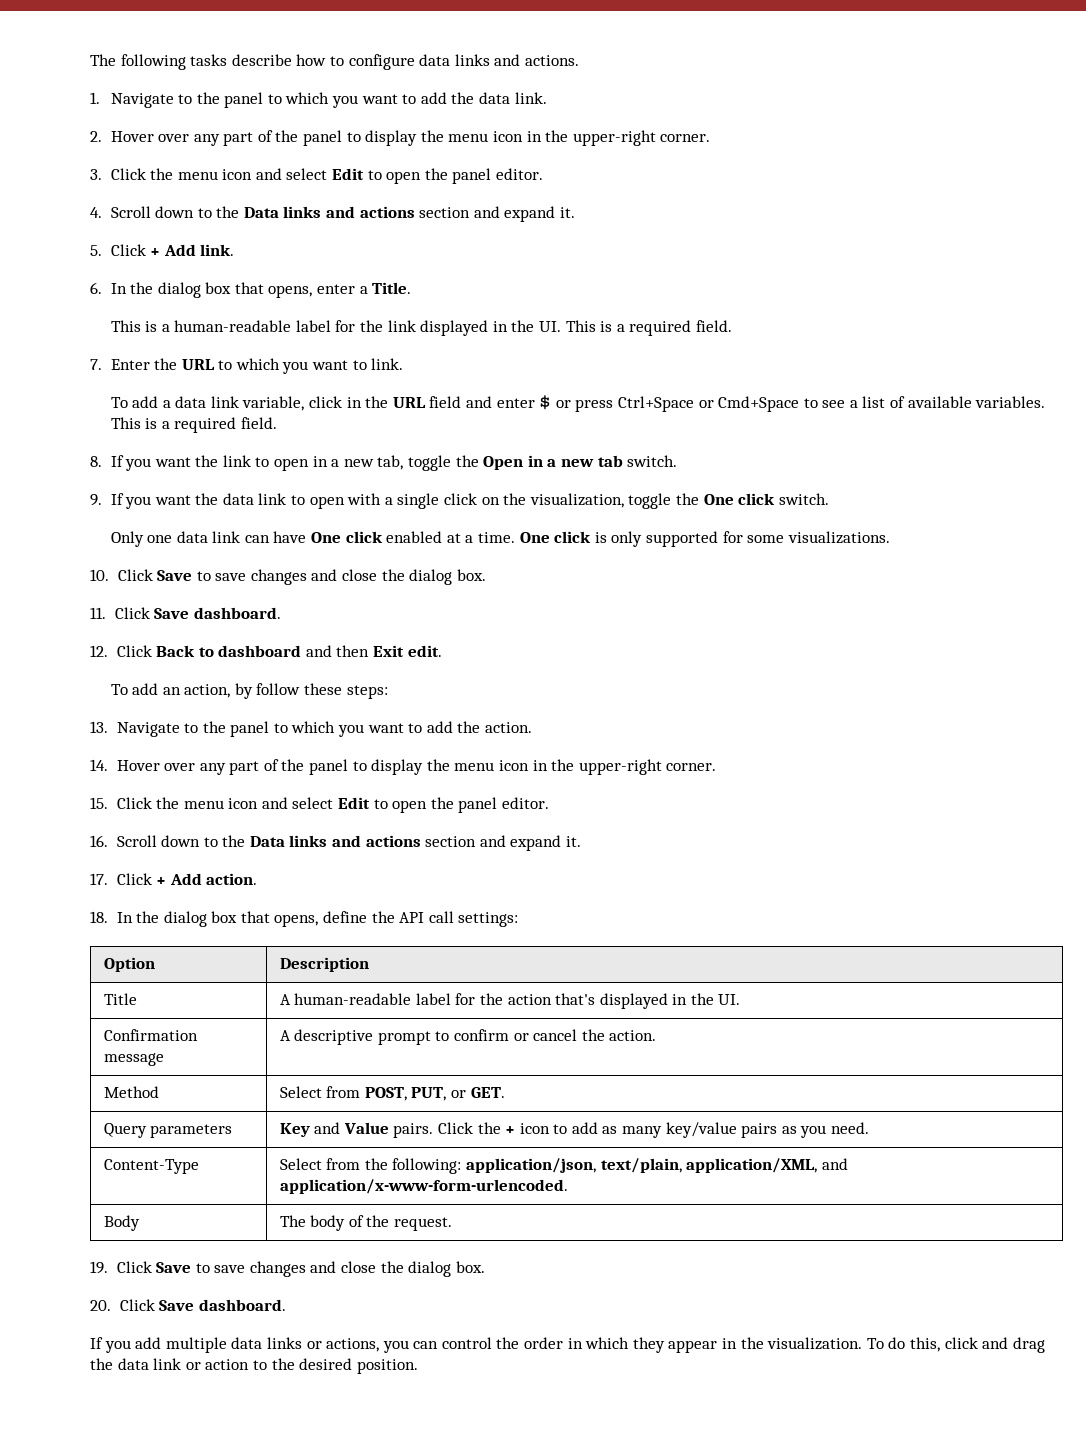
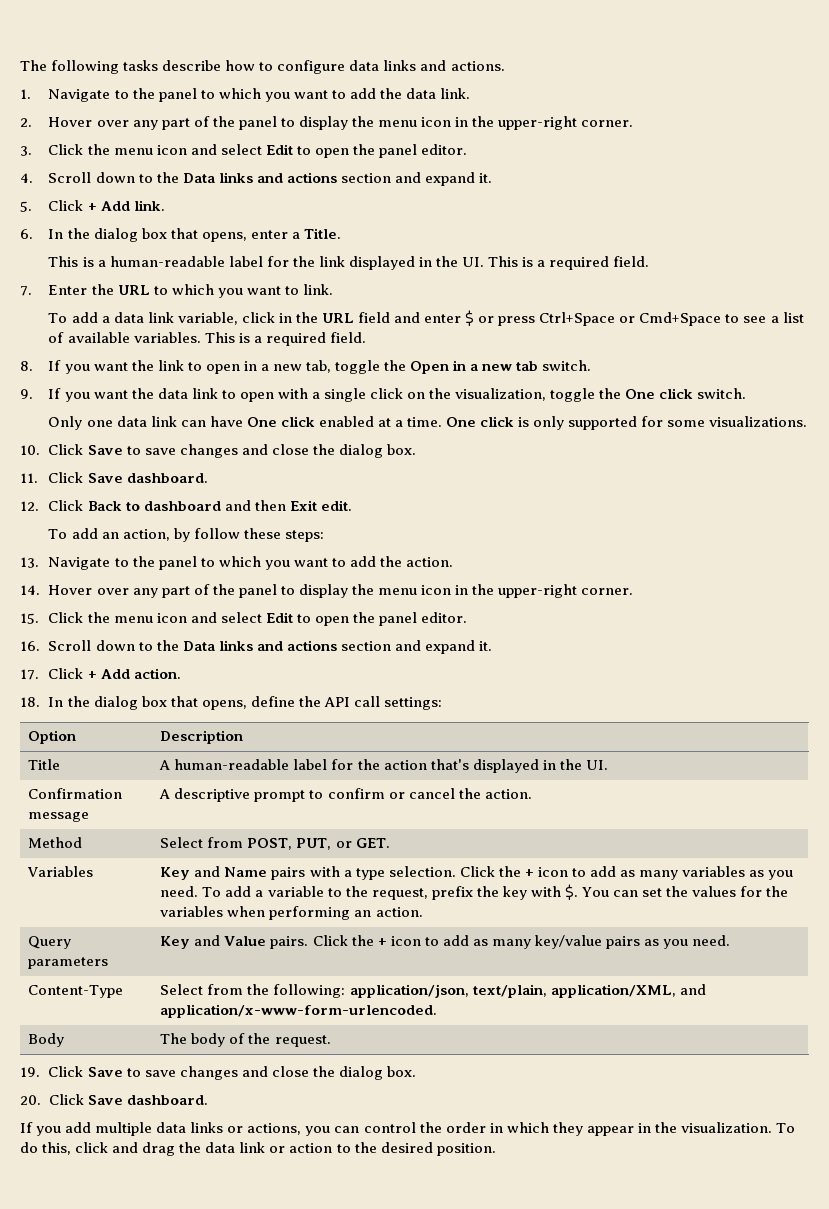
+ Variables | Key and Name pairs with a type selection. Click the + icon to add as many variables as you need. To add a variable to the request, prefix the key with $. You can set the values for the variables when performing an action.

